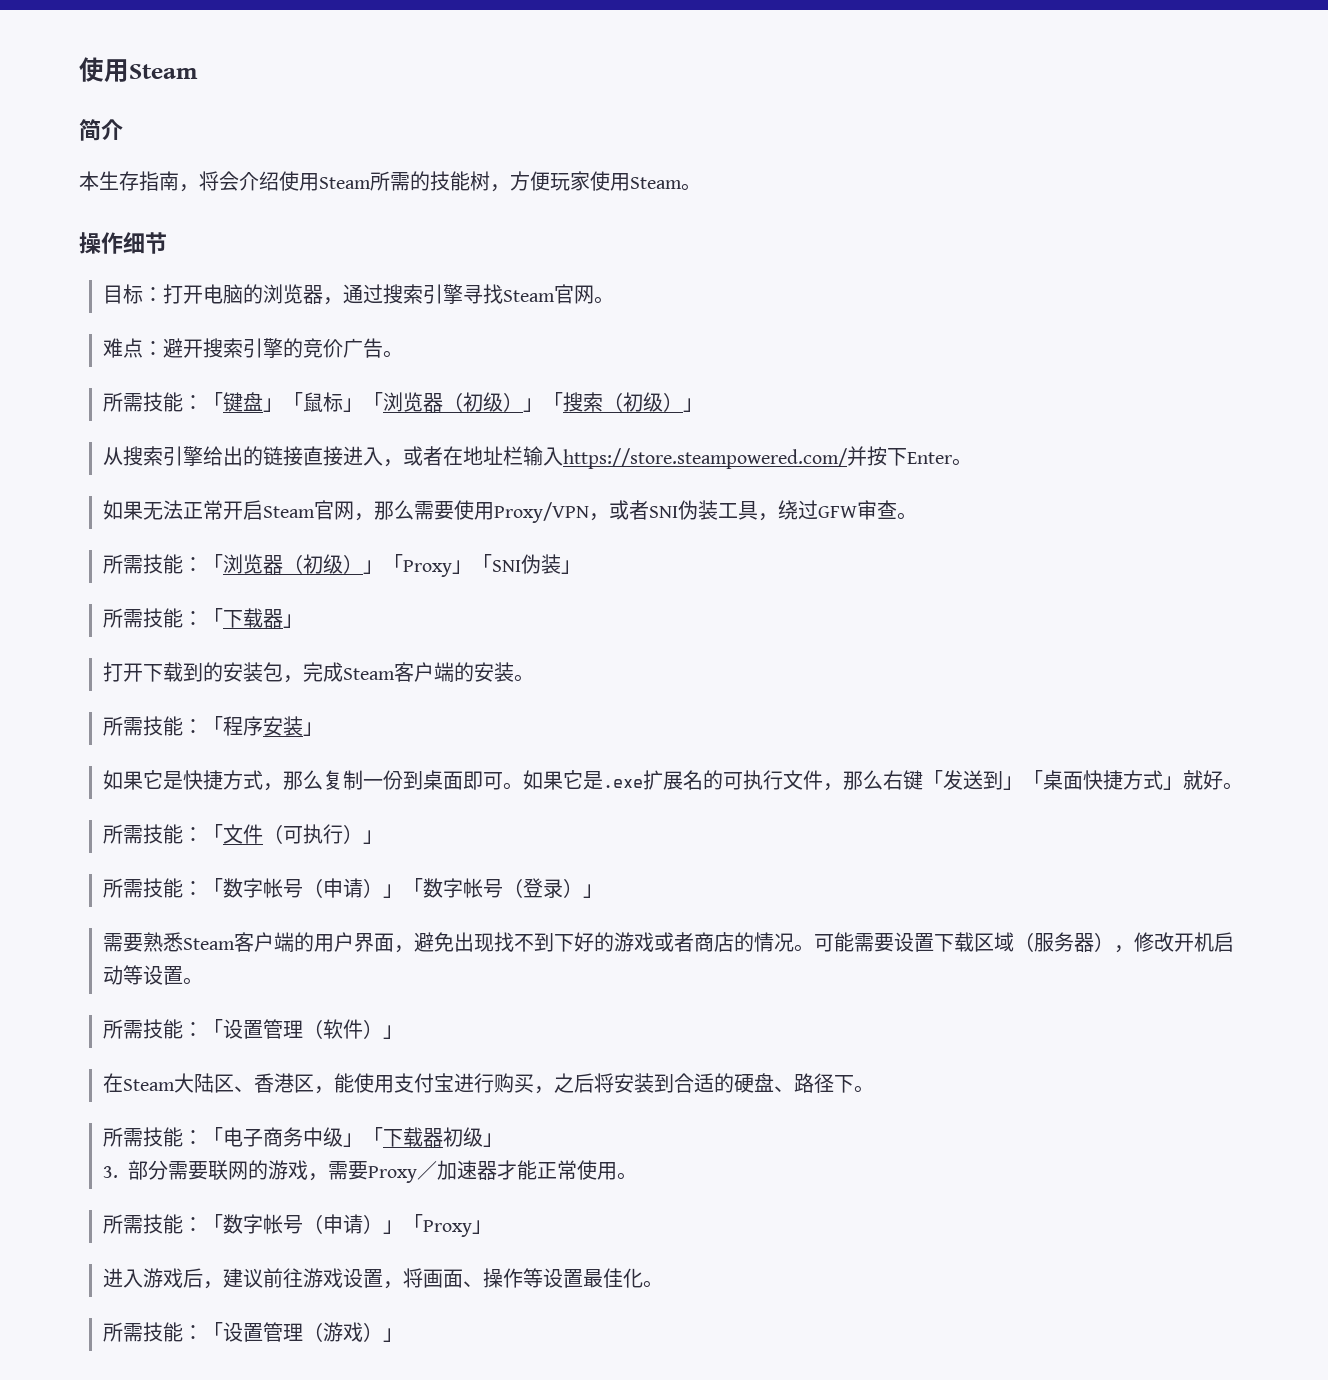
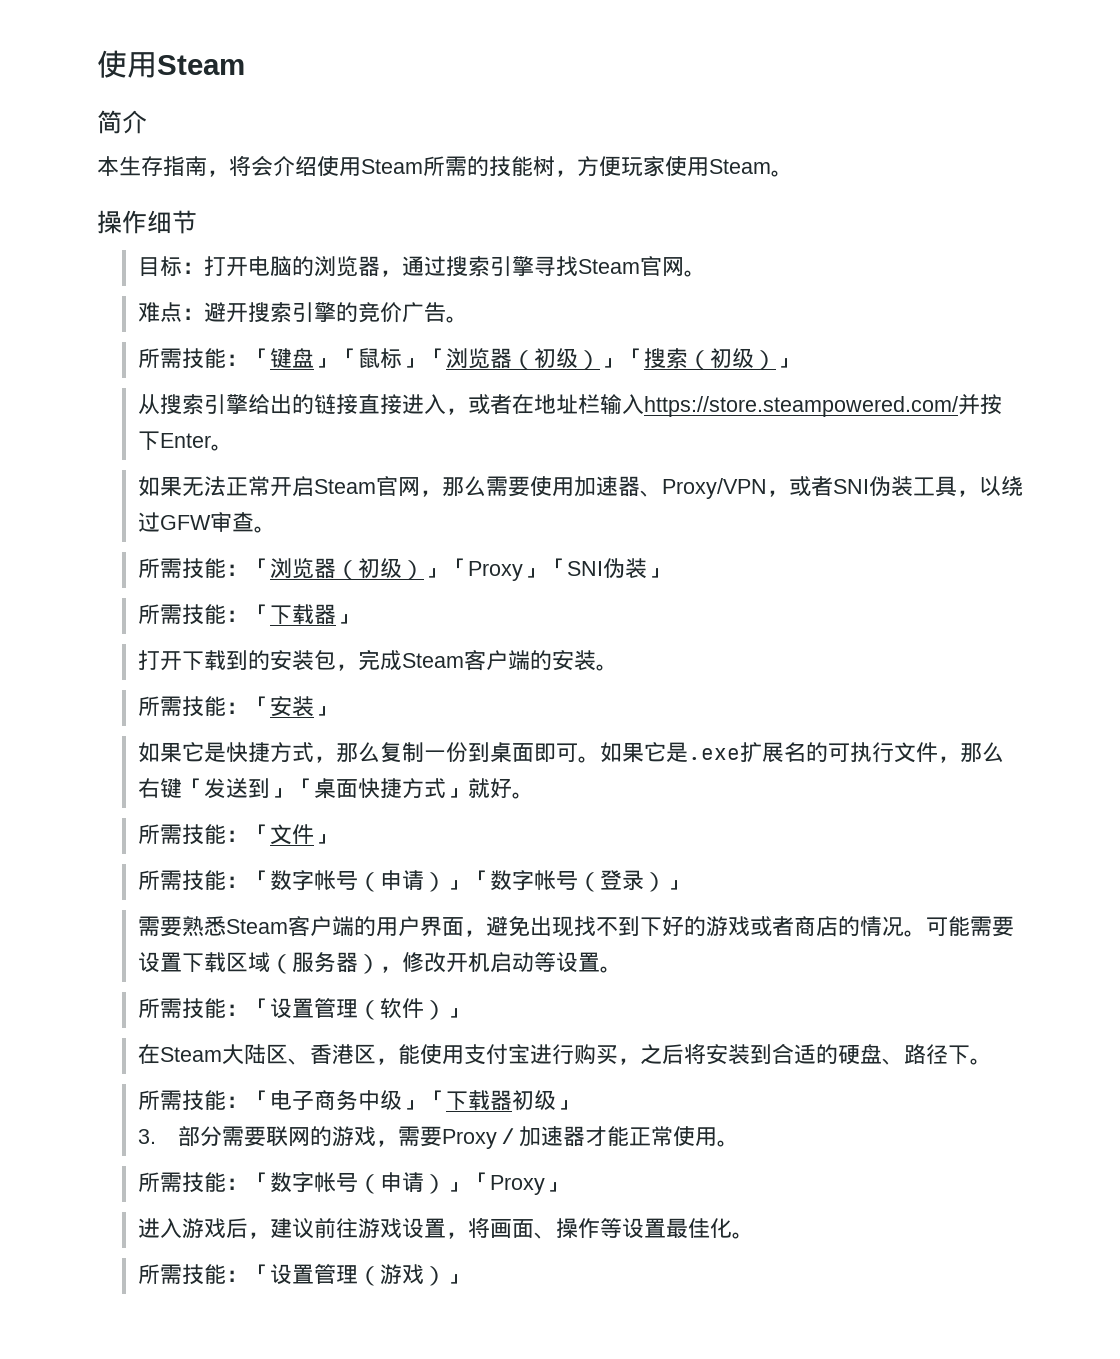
- 如果无法正常开启Steam官网，那么需要使用Proxy/VPN，或者SNI伪装工具，绕过GFW审查。
+ 如果无法正常开启Steam官网，那么需要使用加速器、Proxy/VPN，或者SNI伪装工具，以绕过GFW审查。
- 所需技能：「程序安装」
+ 所需技能：「安装」
- 所需技能：「文件（可执行）」
+ 所需技能：「文件」

